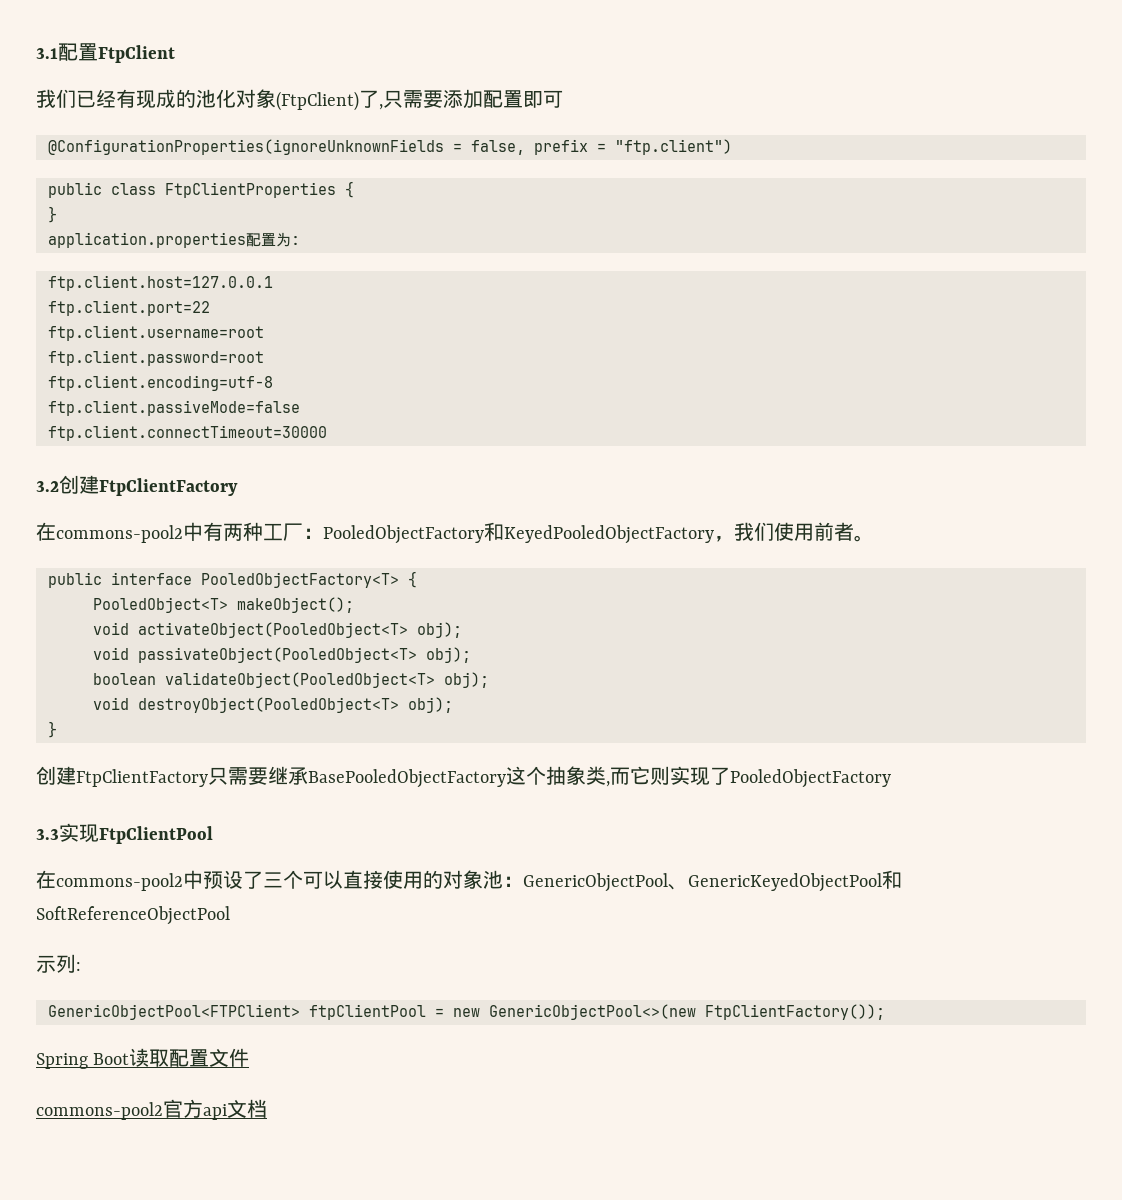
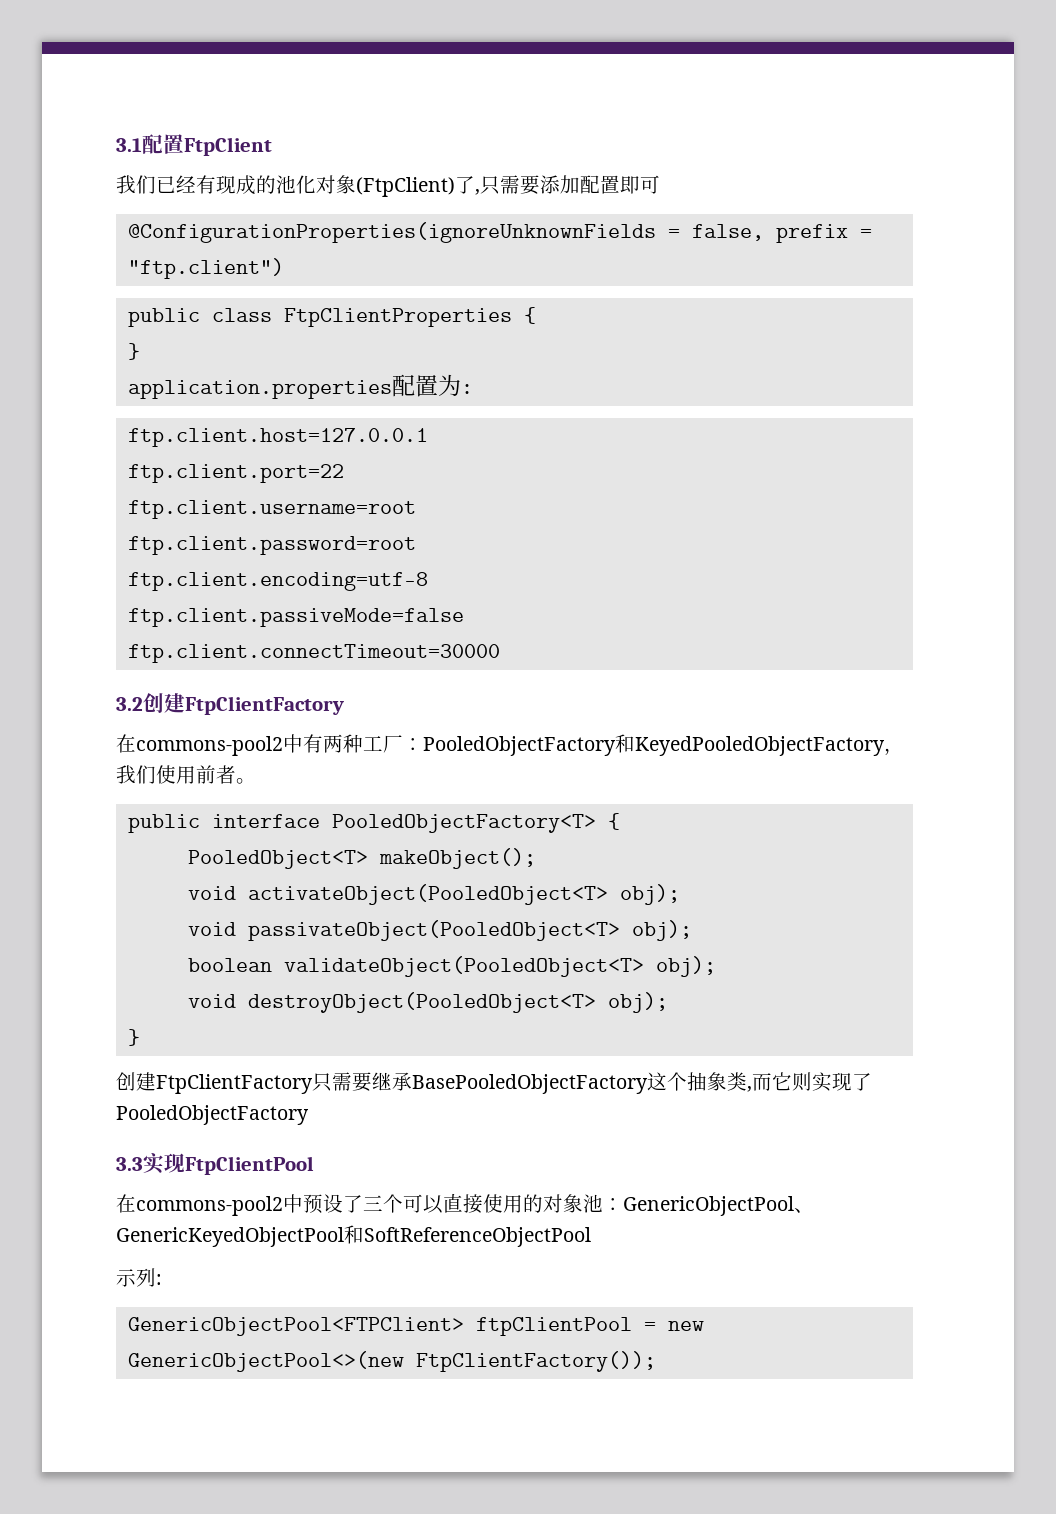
- Spring Boot读取配置文件
- commons-pool2官方api文档

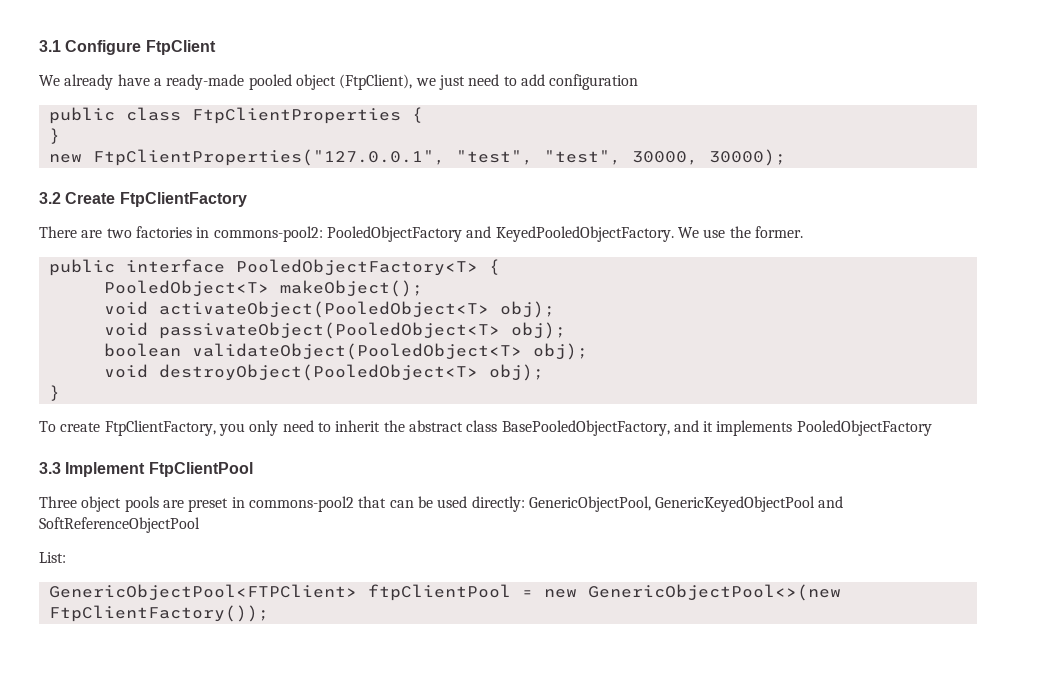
- 3.1配置FtpClient
+ 3.1 Configure FtpClient
- 我们已经有现成的池化对象(FtpClient)了,只需要添加配置即可
- @ConfigurationProperties(ignoreUnknownFields = false, prefix = "ftp.client")
+ We already have a ready-made pooled object (FtpClient), we just need to add configuration
- application.properties配置为:
- ftp.client.host=127.0.0.1
- ftp.client.port=22
- ftp.client.username=root
- ftp.client.password=root
- ftp.client.encoding=utf-8
- ftp.client.passiveMode=false
- ftp.client.connectTimeout=30000
+ new FtpClientProperties("127.0.0.1", "test", "test", 30000, 30000);
- 3.2创建FtpClientFactory
+ 3.2 Create FtpClientFactory
- 在commons-pool2中有两种工厂：PooledObjectFactory和KeyedPooledObjectFactory，我们使用前者。
+ There are two factories in commons-pool2: PooledObjectFactory and KeyedPooledObjectFactory. We use the former.
- 创建FtpClientFactory只需要继承BasePooledObjectFactory这个抽象类,而它则实现了PooledObjectFactory
+ To create FtpClientFactory, you only need to inherit the abstract class BasePooledObjectFactory, and it implements PooledObjectFactory
- 3.3实现FtpClientPool
+ 3.3 Implement FtpClientPool
- 在commons-pool2中预设了三个可以直接使用的对象池：GenericObjectPool、GenericKeyedObjectPool和SoftReferenceObjectPool
+ Three object pools are preset in commons-pool2 that can be used directly: GenericObjectPool, GenericKeyedObjectPool and SoftReferenceObjectPool
- 示列:
+ List:

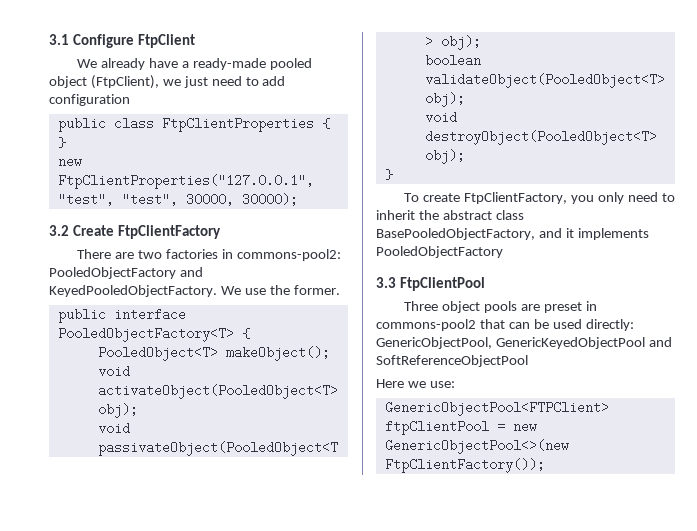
- 3.3 Implement FtpClientPool
+ 3.3 FtpClientPool
- List:
+ Here we use:

